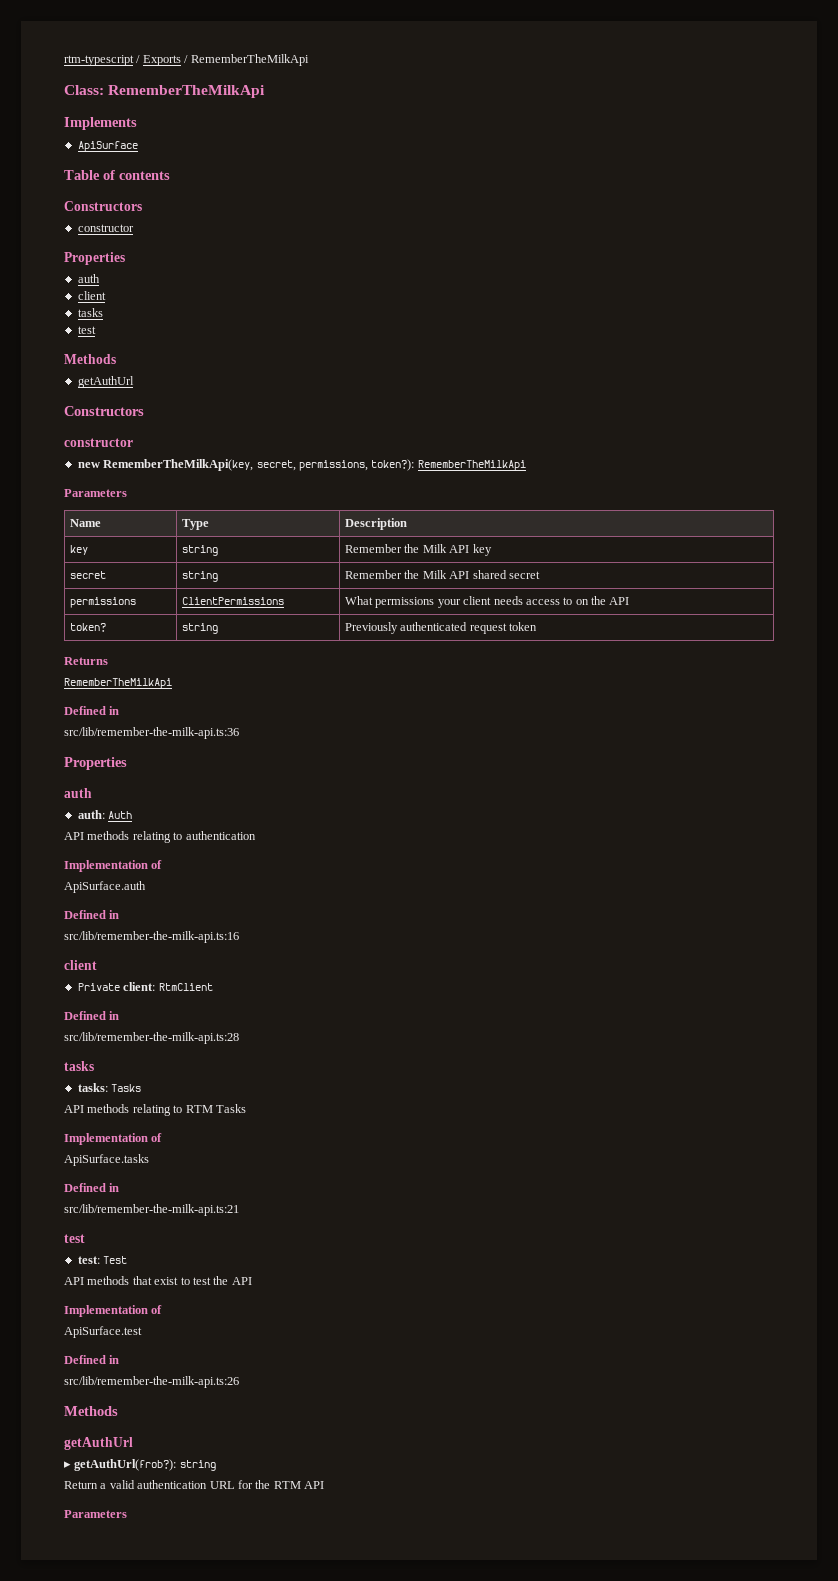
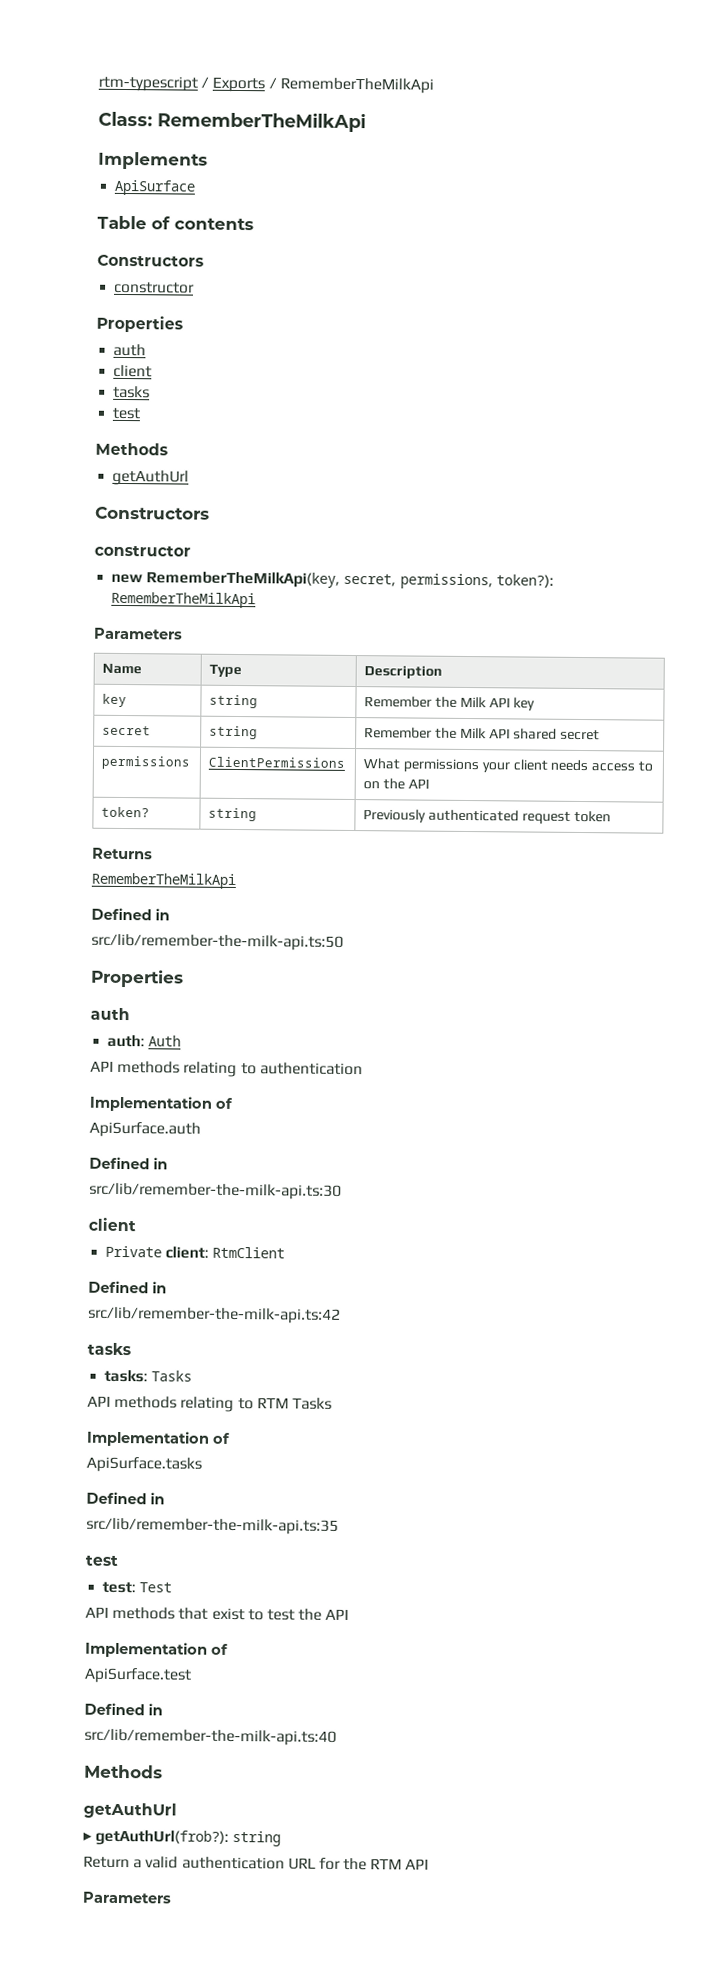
- src/lib/remember-the-milk-api.ts:36
+ src/lib/remember-the-milk-api.ts:50
- src/lib/remember-the-milk-api.ts:16
+ src/lib/remember-the-milk-api.ts:30
- src/lib/remember-the-milk-api.ts:28
+ src/lib/remember-the-milk-api.ts:42
- src/lib/remember-the-milk-api.ts:21
+ src/lib/remember-the-milk-api.ts:35
- src/lib/remember-the-milk-api.ts:26
+ src/lib/remember-the-milk-api.ts:40

